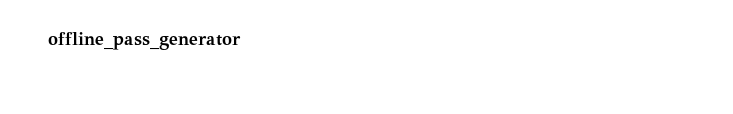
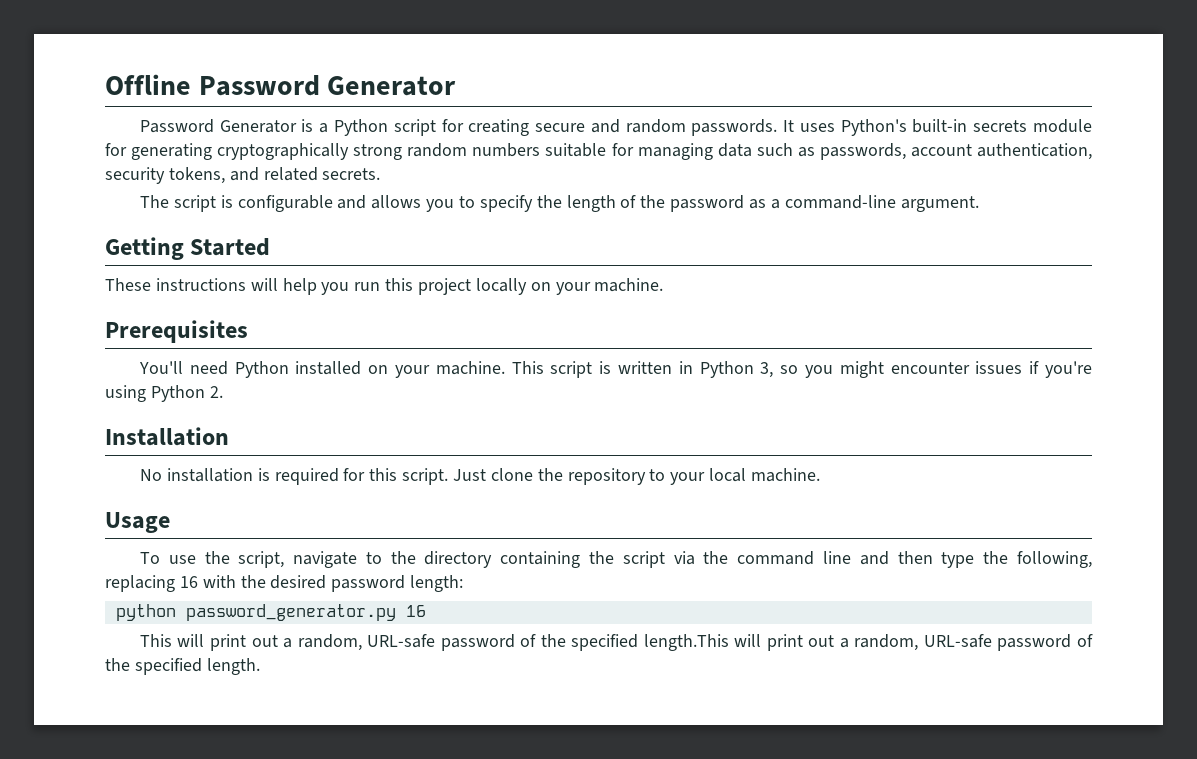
- offline_pass_generator
+ Offline Password Generator
+ Password Generator is a Python script for creating secure and random passwords. It uses Python's built-in secrets module for generating cryptographically strong random numbers suitable for managing data such as passwords, account authentication, security tokens, and related secrets.
+ The script is configurable and allows you to specify the length of the password as a command-line argument.
+ Getting Started
+ These instructions will help you run this project locally on your machine.
+ Prerequisites
+ You'll need Python installed on your machine. This script is written in Python 3, so you might encounter issues if you're using Python 2.
+ Installation
+ No installation is required for this script. Just clone the repository to your local machine.
+ Usage
+ To use the script, navigate to the directory containing the script via the command line and then type the following, replacing 16 with the desired password length:
+ python password_generator.py 16
+ This will print out a random, URL-safe password of the specified length.This will print out a random, URL-safe password of the specified length.

